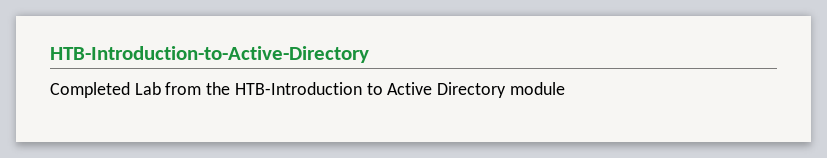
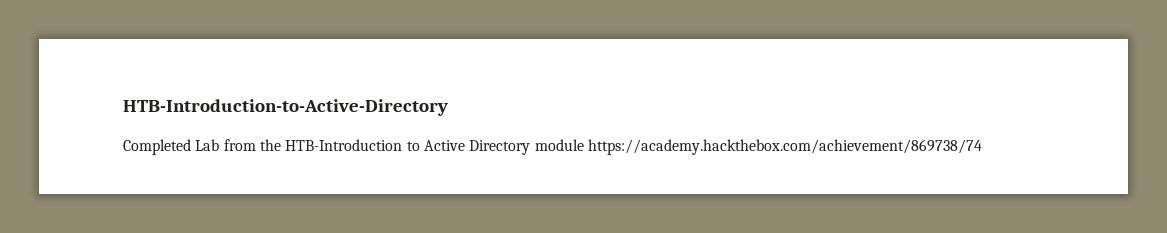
- Completed Lab from the HTB-Introduction to Active Directory module
+ Completed Lab from the HTB-Introduction to Active Directory module https://academy.hackthebox.com/achievement/869738/74

